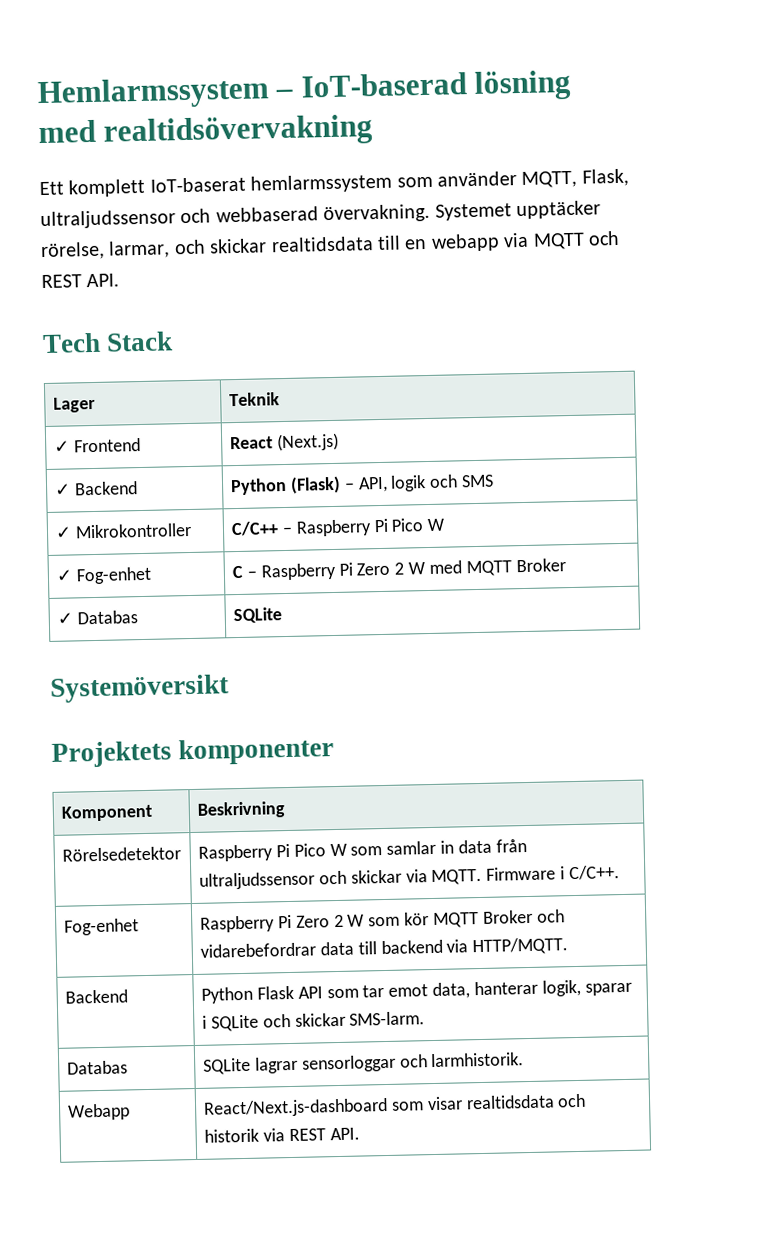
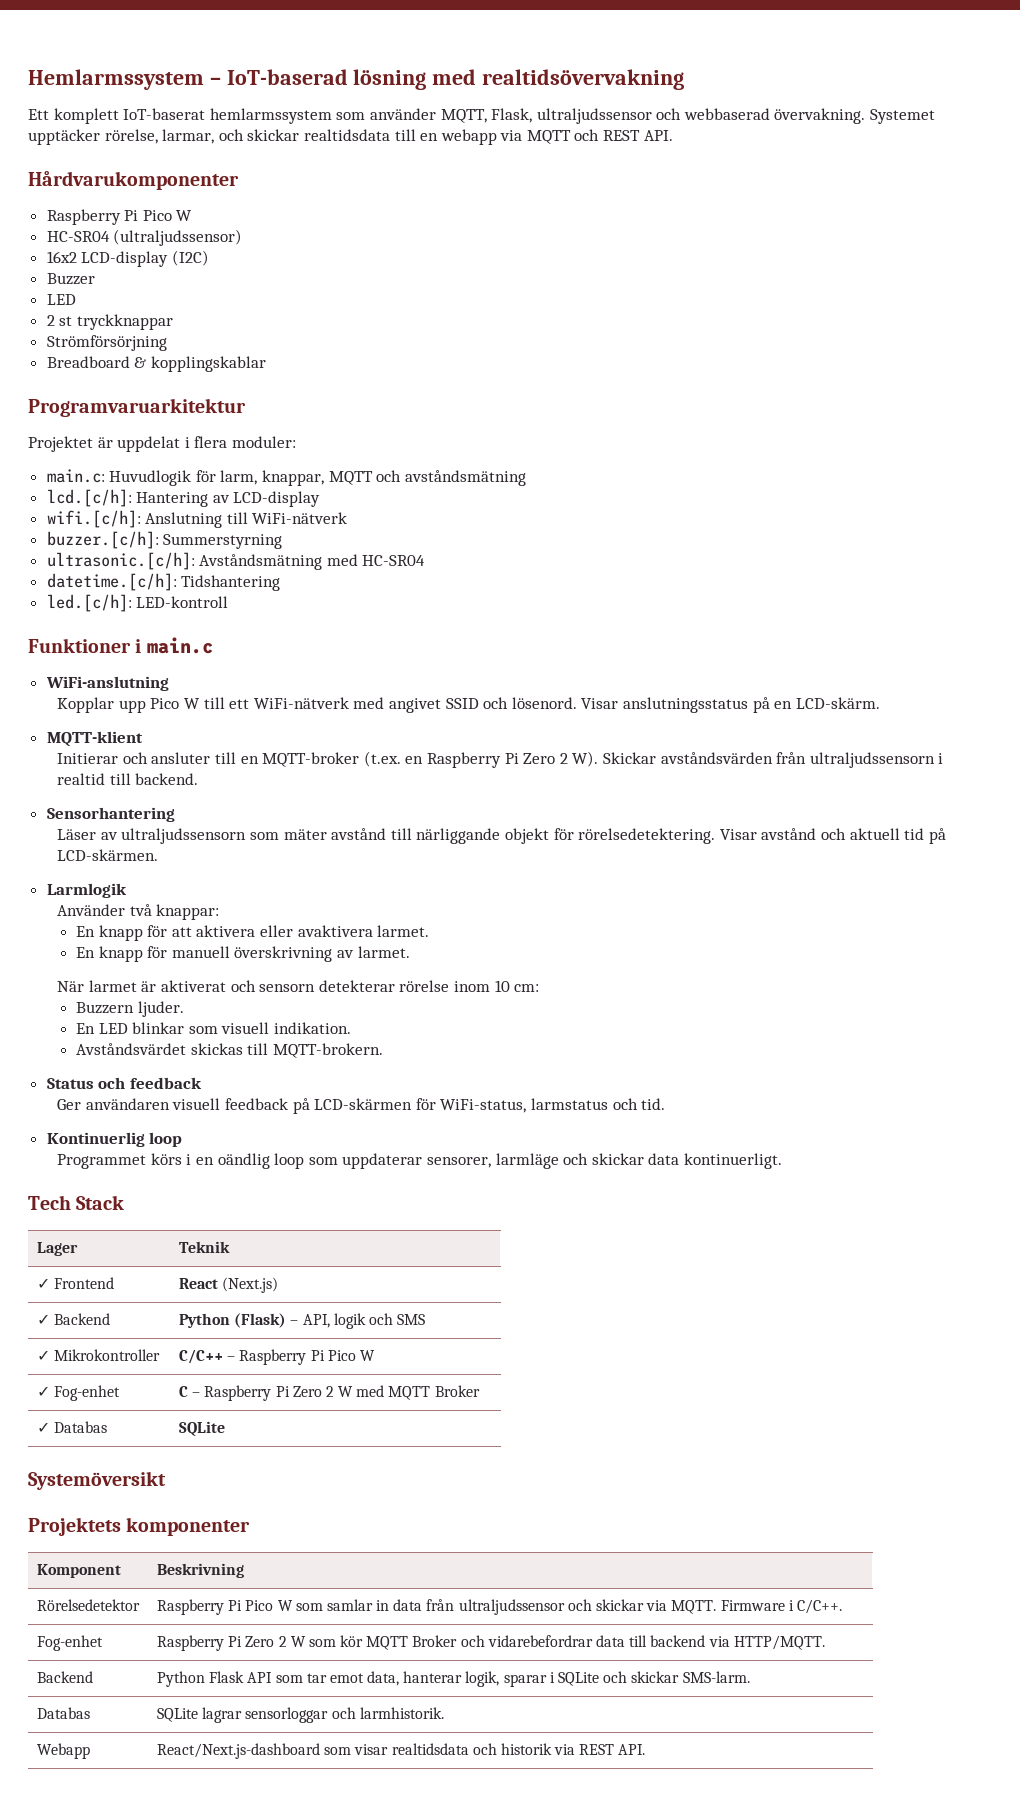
+ Hårdvarukomponenter
+ Raspberry Pi Pico W
+ HC-SR04 (ultraljudssensor)
+ 16x2 LCD-display (I2C)
+ Buzzer
+ LED
+ 2 st tryckknappar
+ Strömförsörjning
+ Breadboard & kopplingskablar
+ Programvaruarkitektur
+ Projektet är uppdelat i flera moduler:
+ main.c: Huvudlogik för larm, knappar, MQTT och avståndsmätning
+ lcd.[c/h]: Hantering av LCD-display
+ wifi.[c/h]: Anslutning till WiFi-nätverk
+ buzzer.[c/h]: Summerstyrning
+ ultrasonic.[c/h]: Avståndsmätning med HC-SR04
+ datetime.[c/h]: Tidshantering
+ led.[c/h]: LED-kontroll
+ Funktioner i main.c
+ WiFi-anslutning
+ Kopplar upp Pico W till ett WiFi-nätverk med angivet SSID och lösenord. Visar anslutningsstatus på en LCD-skärm.
+ MQTT-klient
+ Initierar och ansluter till en MQTT-broker (t.ex. en Raspberry Pi Zero 2 W). Skickar avståndsvärden från ultraljudssensorn i realtid till backend.
+ Sensorhantering
+ Läser av ultraljudssensorn som mäter avstånd till närliggande objekt för rörelsedetektering. Visar avstånd och aktuell tid på LCD-skärmen.
+ Larmlogik
+ Använder två knappar:
+ En knapp för att aktivera eller avaktivera larmet.
+ En knapp för manuell överskrivning av larmet.
+ När larmet är aktiverat och sensorn detekterar rörelse inom 10 cm:
+ Buzzern ljuder.
+ En LED blinkar som visuell indikation.
+ Avståndsvärdet skickas till MQTT-brokern.
+ Status och feedback
+ Ger användaren visuell feedback på LCD-skärmen för WiFi-status, larmstatus och tid.
+ Kontinuerlig loop
+ Programmet körs i en oändlig loop som uppdaterar sensorer, larmläge och skickar data kontinuerligt.

